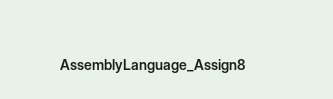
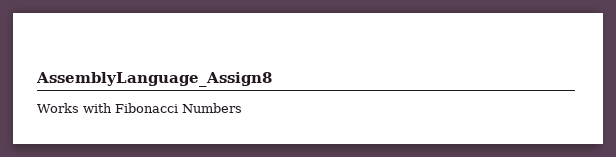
+ Works with Fibonacci Numbers

